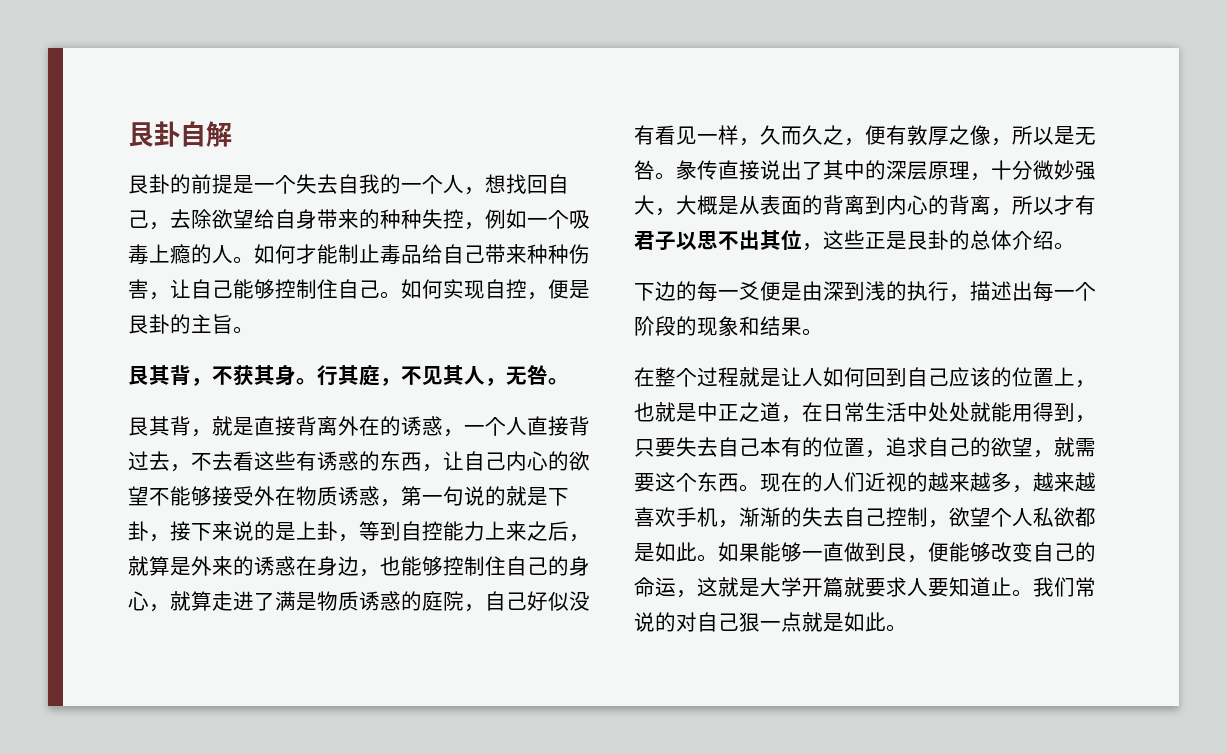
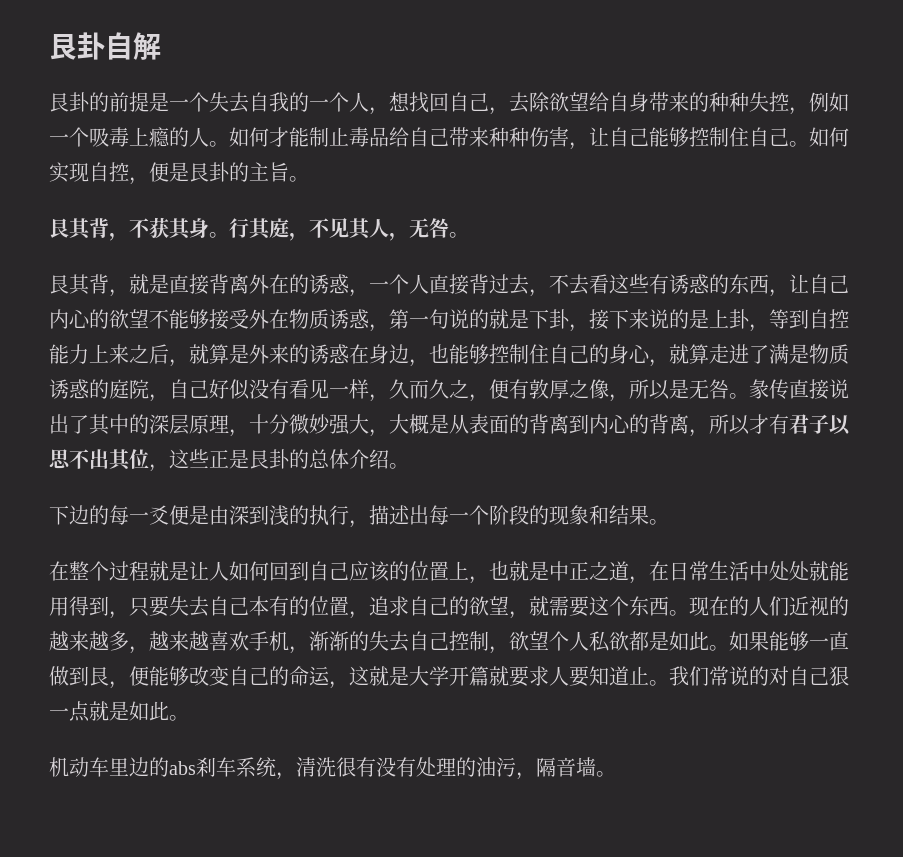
+ 机动车里边的abs刹车系统，清洗很有没有处理的油污，隔音墙。

